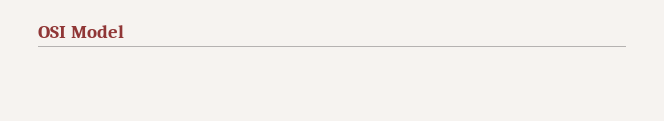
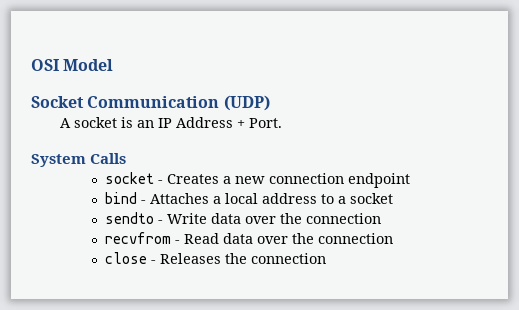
+ Socket Communication (UDP)
+ A socket is an IP Address + Port.
+ System Calls
+ socket - Creates a new connection endpoint
+ bind - Attaches a local address to a socket
+ sendto - Write data over the connection
+ recvfrom - Read data over the connection
+ close - Releases the connection

